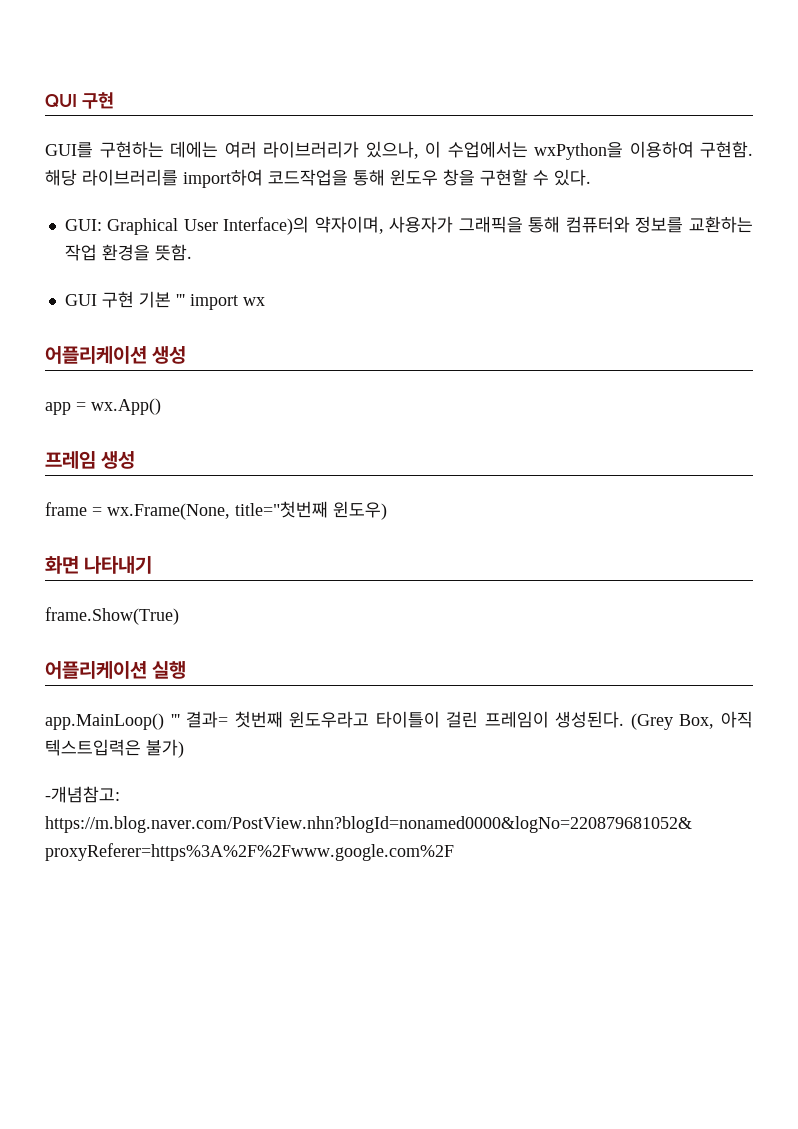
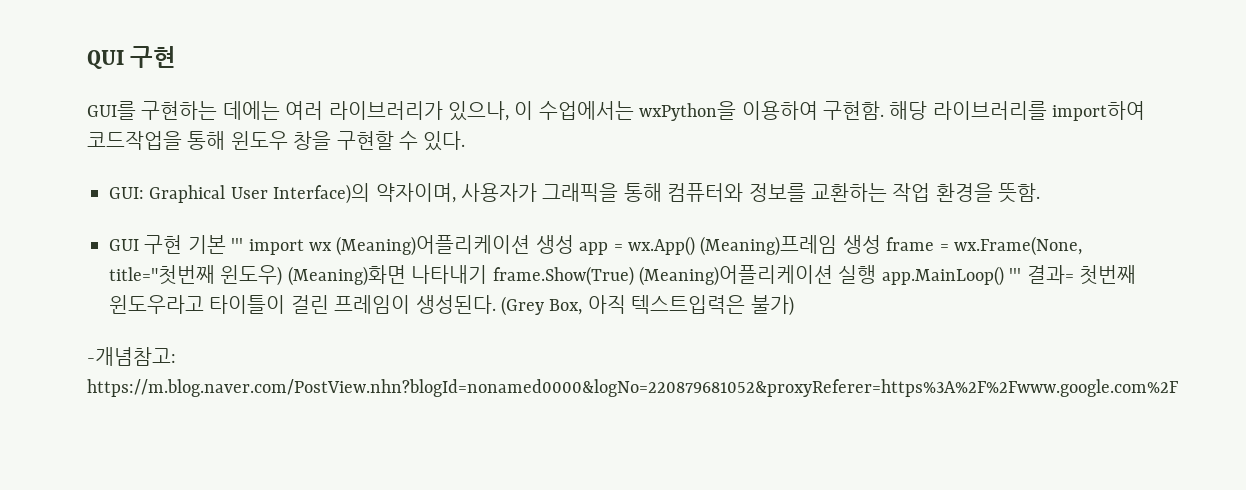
- GUI 구현 기본 ''' import wx
- 어플리케이션 생성
- app = wx.App()
- 프레임 생성
- frame = wx.Frame(None, title="첫번째 윈도우)
- 화면 나타내기
- frame.Show(True)
- 어플리케이션 실행
- app.MainLoop() ''' 결과= 첫번째 윈도우라고 타이틀이 걸린 프레임이 생성된다.
+ GUI 구현 기본 ''' import wx (Meaning)어플리케이션 생성 app = wx.App() (Meaning)프레임 생성 frame = wx.Frame(None, title="첫번째 윈도우) (Meaning)화면 나타내기 frame.Show(True) (Meaning)어플리케이션 실행 app.MainLoop() ''' 결과= 첫번째 윈도우라고 타이틀이 걸린 프레임이 생성된다.

